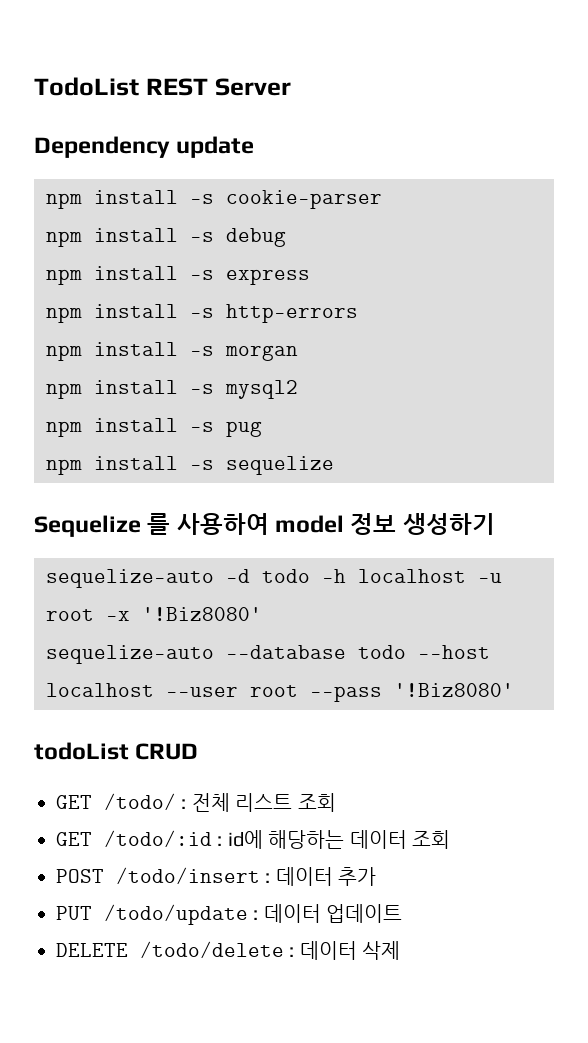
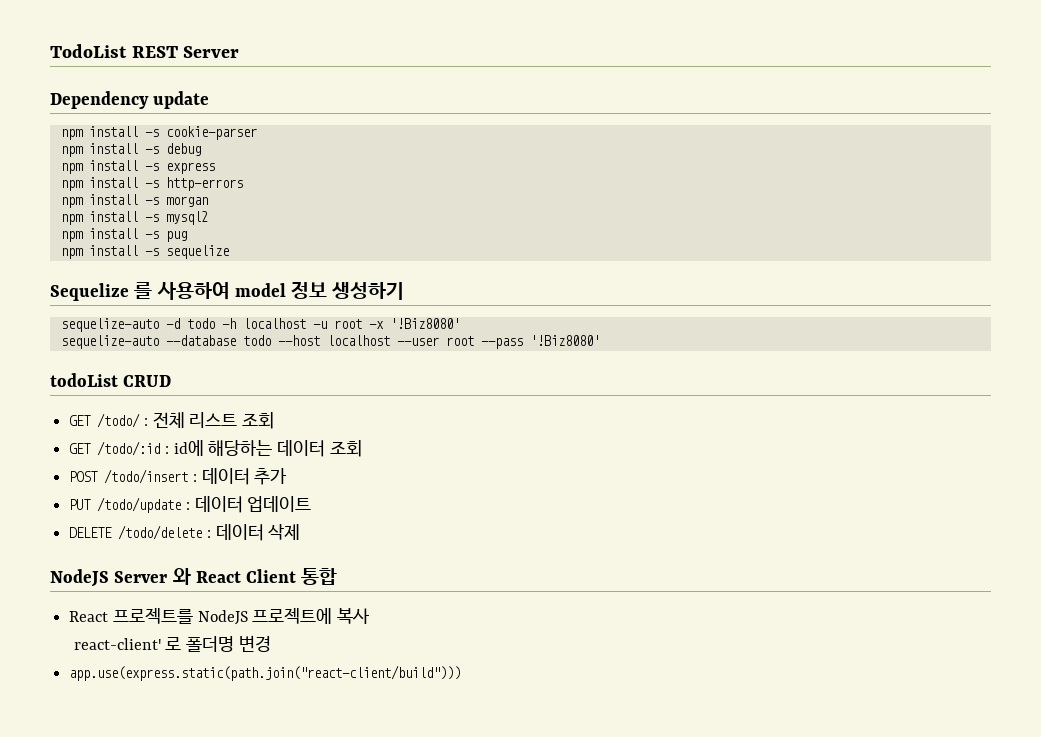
+ NodeJS Server 와 React Client 통합
+ React 프로젝트를 NodeJS 프로젝트에 복사
+ react-client' 로 폴더명 변경
+ app.use(express.static(path.join("react-client/build")))

